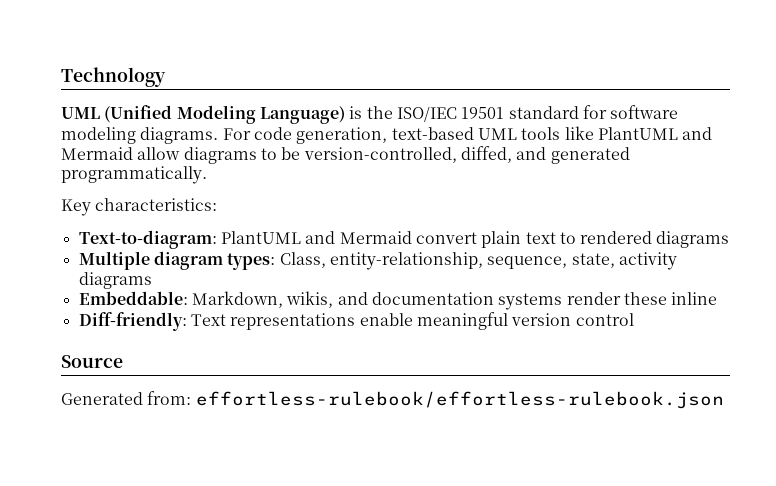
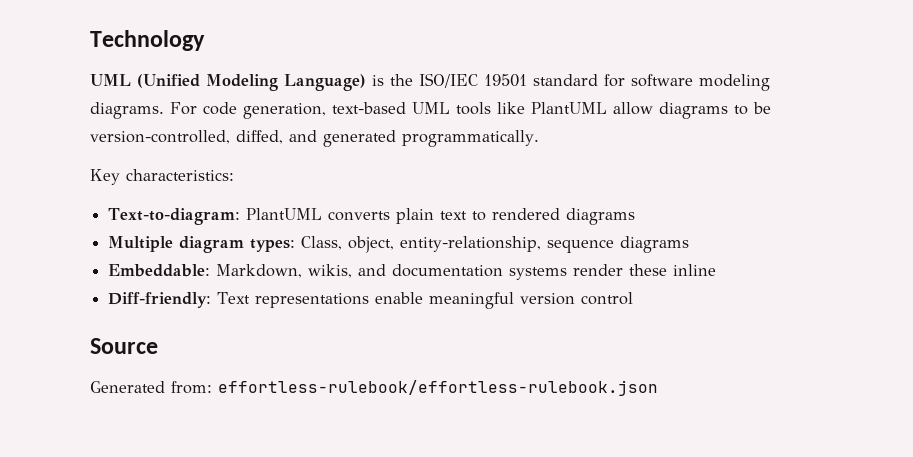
- For code generation, text-based UML tools like PlantUML and Mermaid allow diagrams to be version-controlled, diffed, and generated programmatically.
+ For code generation, text-based UML tools like PlantUML allow diagrams to be version-controlled, diffed, and generated programmatically.
- Text-to-diagram: PlantUML and Mermaid convert plain text to rendered diagrams
+ Text-to-diagram: PlantUML converts plain text to rendered diagrams
- Multiple diagram types: Class, entity-relationship, sequence, state, activity diagrams
+ Multiple diagram types: Class, object, entity-relationship, sequence diagrams

